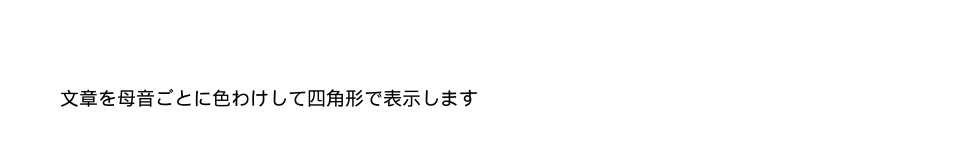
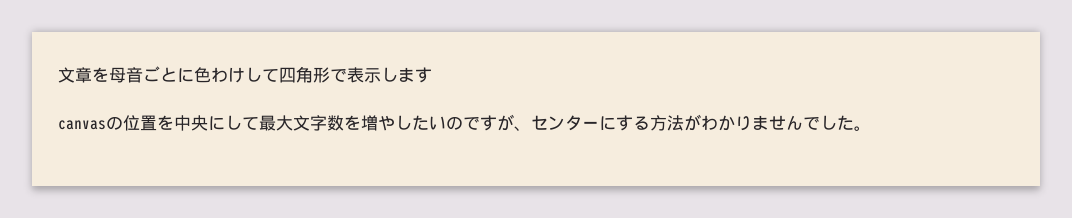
+ canvasの位置を中央にして最大文字数を増やしたいのですが、センターにする方法がわかりませんでした。

